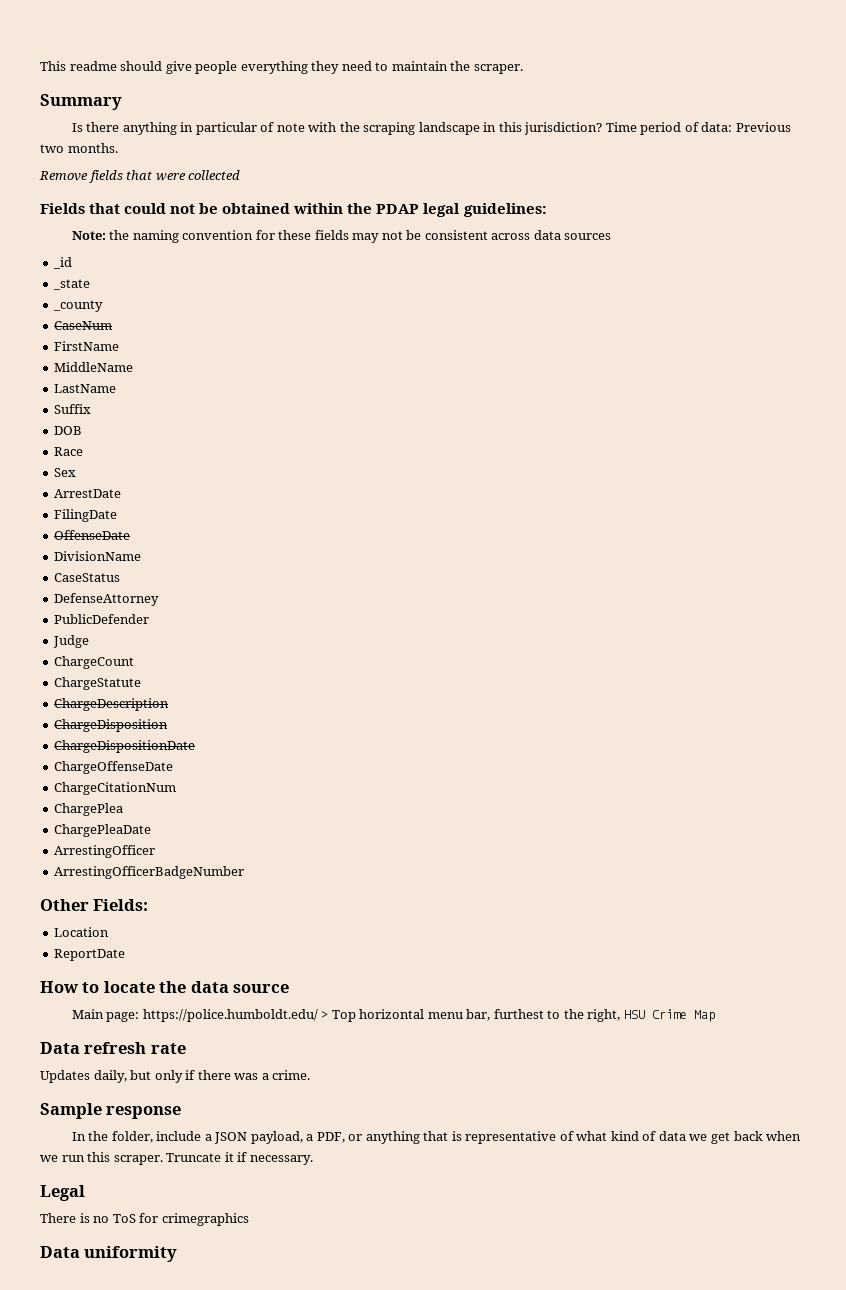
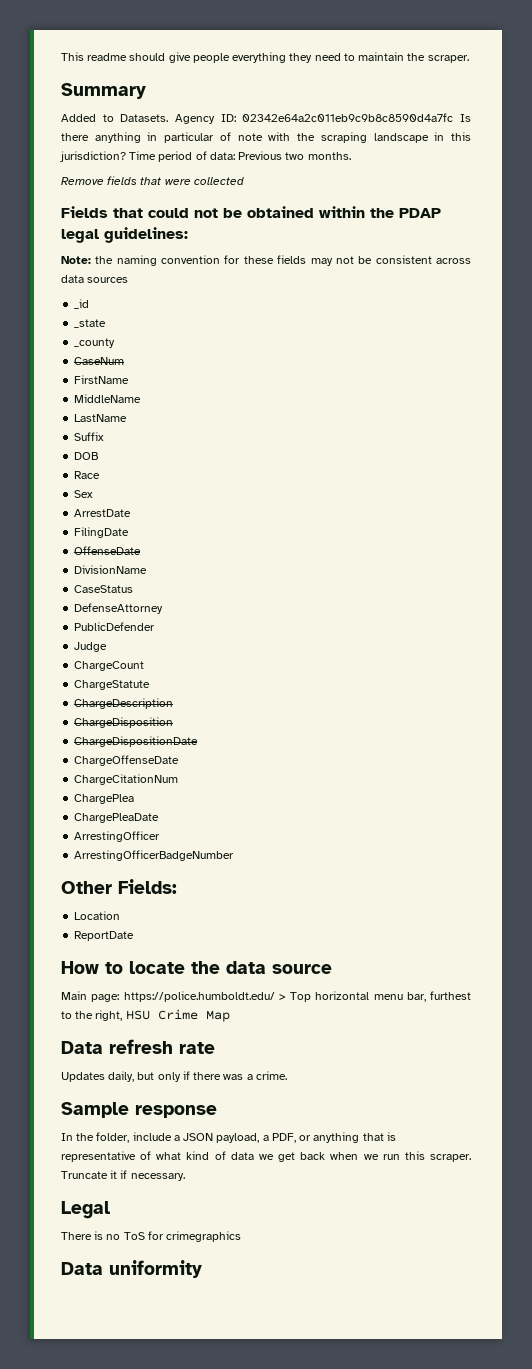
- Is there anything in particular of note with the scraping landscape in this jurisdiction?
+ Added to Datasets. Agency ID: 02342e64a2c011eb9c9b8c8590d4a7fc Is there anything in particular of note with the scraping landscape in this jurisdiction?

